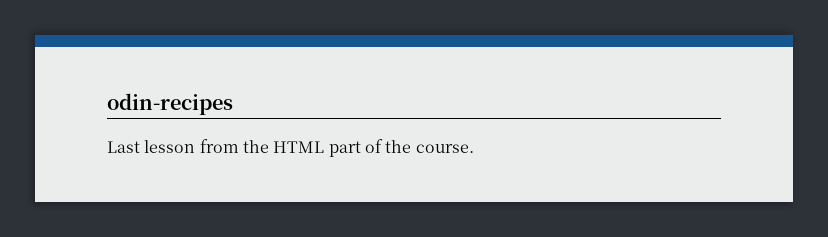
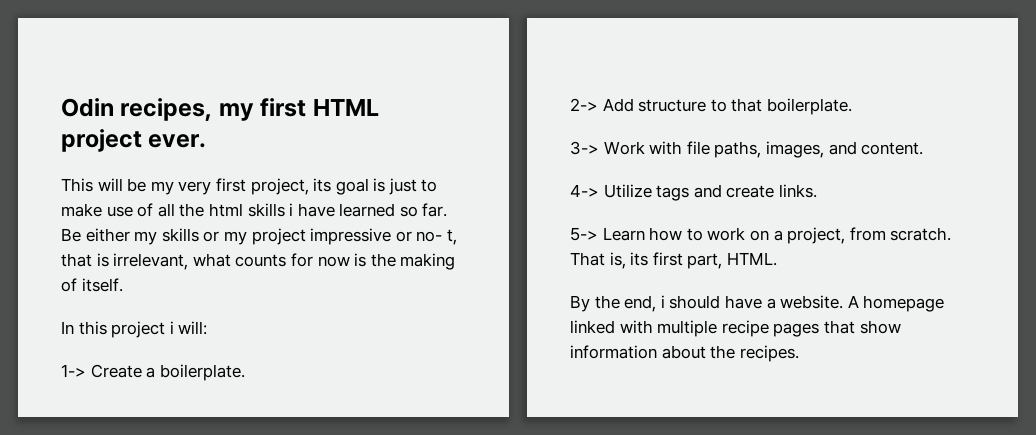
- odin-recipes
- Last lesson from the HTML part of the course.
+ Odin recipes, my first HTML project ever.
+ This will be my very first project, its goal is just to make use of all the html skills i have learned so far. Be either my skills or my project impressive or no- t, that is irrelevant, what counts for now is the making of itself.
+ In this project i will:
+ 1-> Create a boilerplate.
+ 2-> Add structure to that boilerplate.
+ 3-> Work with file paths, images, and content.
+ 4-> Utilize tags and create links.
+ 5-> Learn how to work on a project, from scratch. That is, its first part, HTML.
+ By the end, i should have a website. A homepage linked with multiple recipe pages that show information about the recipes.

